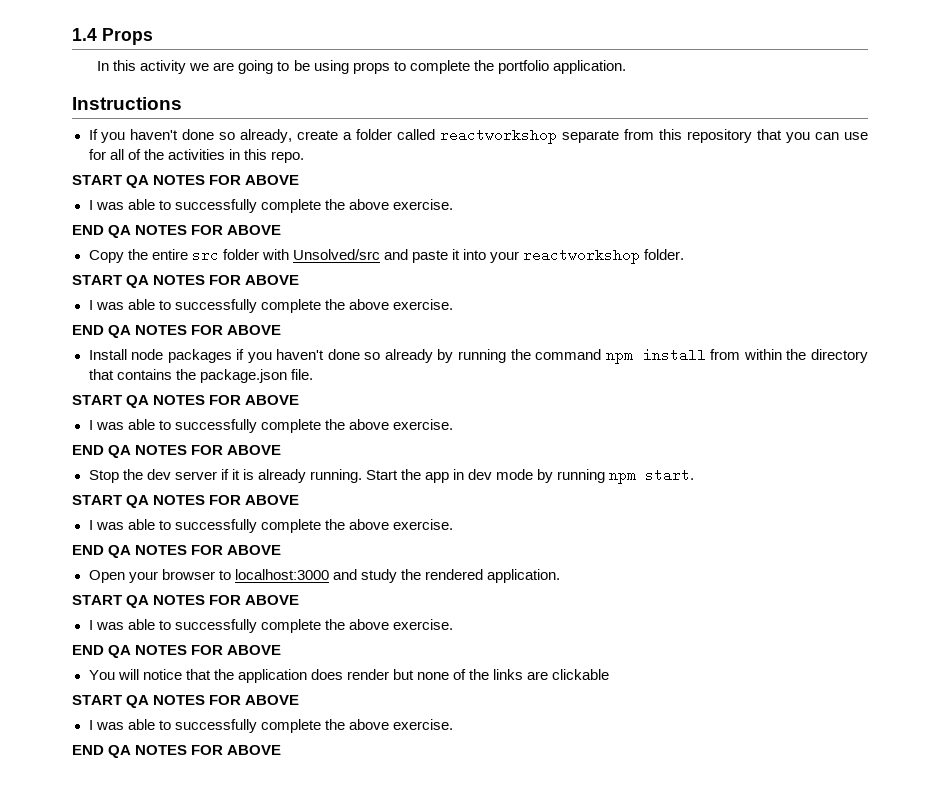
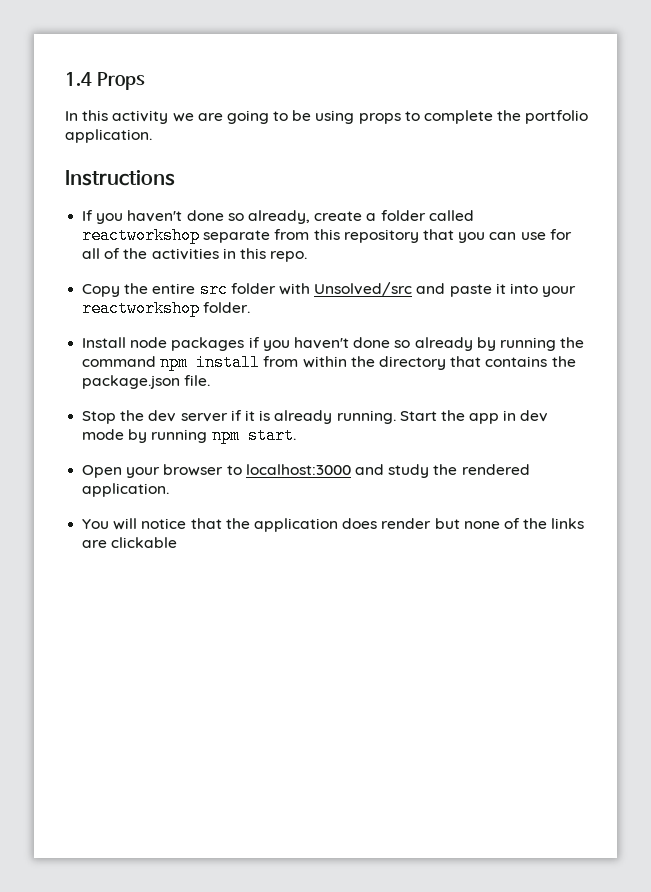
  If you haven't done so already, create a folder called reactworkshop separate from this repository that you can use for all of the activities in this repo.
- START QA NOTES FOR ABOVE
- I was able to successfully complete the above exercise.
- END QA NOTES FOR ABOVE
  Copy the entire src folder with Unsolved/src and paste it into your reactworkshop folder.
- START QA NOTES FOR ABOVE
- I was able to successfully complete the above exercise.
- END QA NOTES FOR ABOVE
  Install node packages if you haven't done so already by running the command npm install from within the directory that contains the package.json file.
- START QA NOTES FOR ABOVE
- I was able to successfully complete the above exercise.
- END QA NOTES FOR ABOVE
  Start the app in dev mode by running npm start.
- START QA NOTES FOR ABOVE
- I was able to successfully complete the above exercise.
- END QA NOTES FOR ABOVE
  Open your browser to localhost:3000 and study the rendered application.
- START QA NOTES FOR ABOVE
- I was able to successfully complete the above exercise.
- END QA NOTES FOR ABOVE
  You will notice that the application does render but none of the links are clickable
- START QA NOTES FOR ABOVE
- I was able to successfully complete the above exercise.
- END QA NOTES FOR ABOVE

